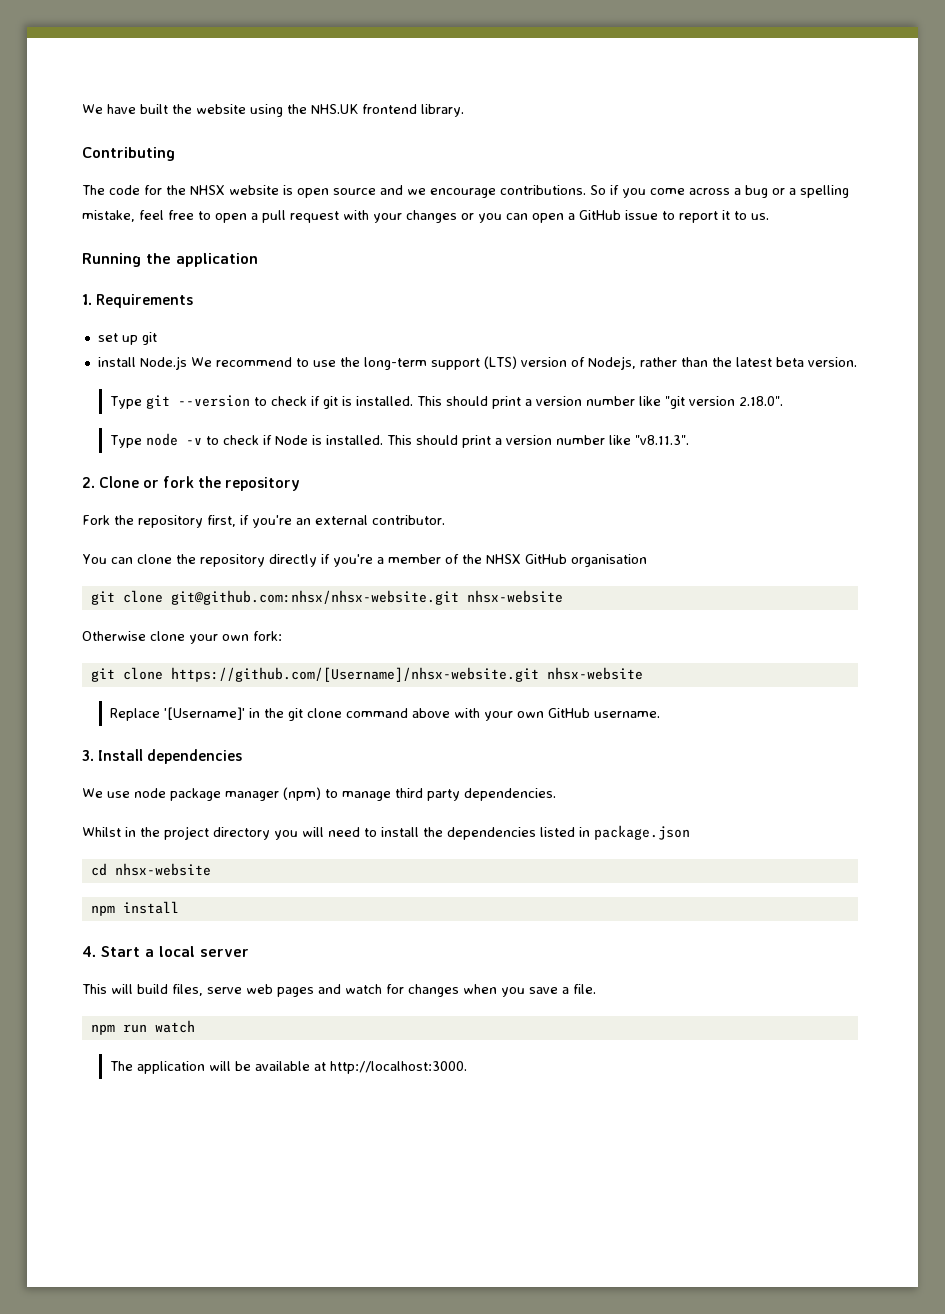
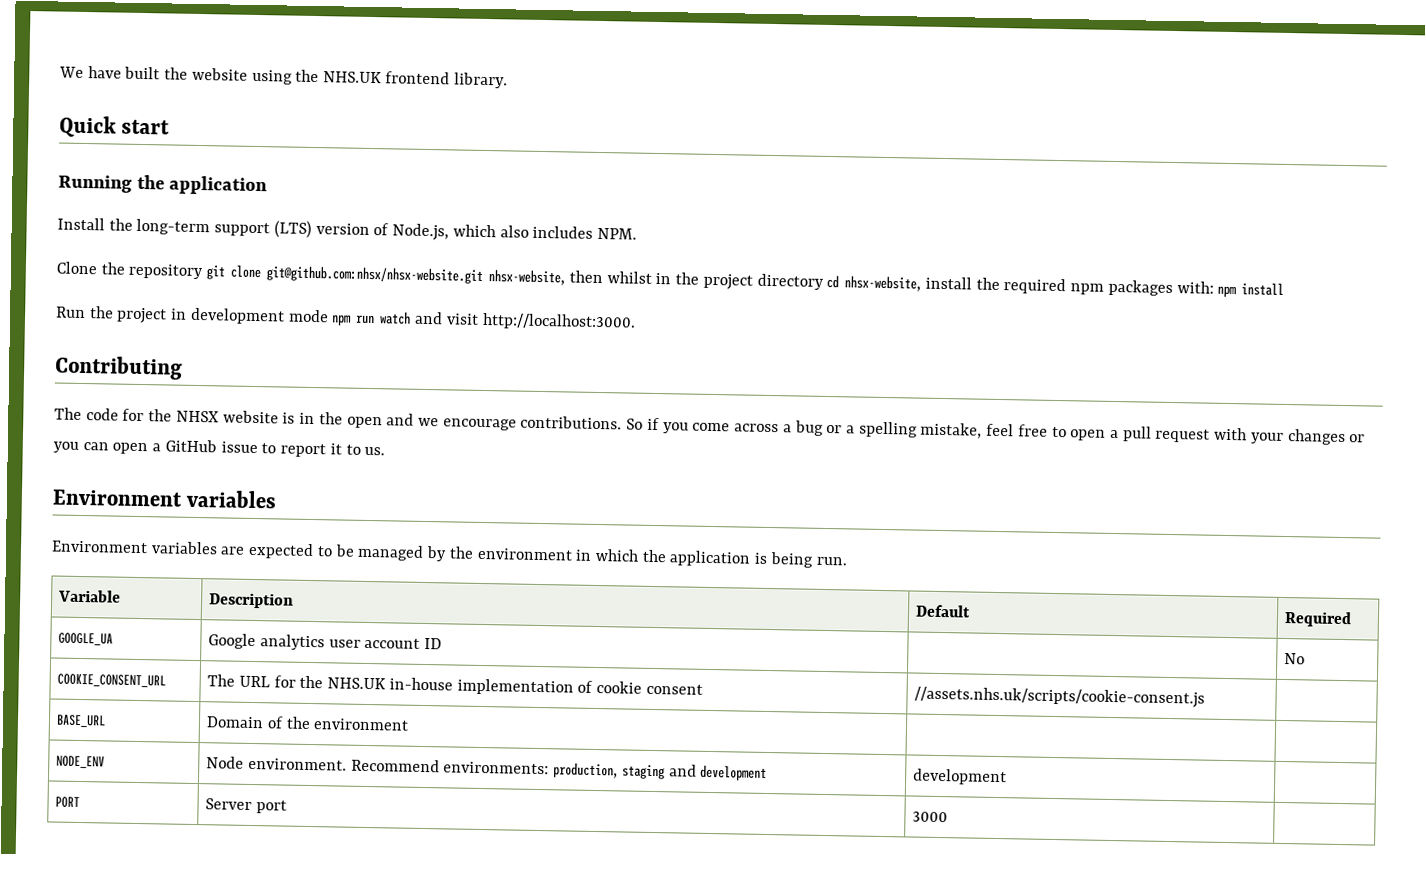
+ Quick start
+ Running the application
+ Install the long-term support (LTS) version of Node.js, which also includes NPM.
+ Clone the repository git clone git@github.com:nhsx/nhsx-website.git nhsx-website, then whilst in the project directory cd nhsx-website, install the required npm packages with: npm install
+ Run the project in development mode npm run watch and visit http://localhost:3000.
- The code for the NHSX website is open source and we encourage contributions.
+ The code for the NHSX website is in the open and we encourage contributions.
  So if you come across a bug or a spelling mistake, feel free to open a pull request with your changes or you can open a GitHub issue to report it to us.
- Running the application
- 1. Requirements
- set up git
- install Node.js We recommend to use the long-term support (LTS) version of Nodejs, rather than the latest beta version.
- Type git --version to check if git is installed. This should print a version number like "git version 2.18.0".
- Type node -v to check if Node is installed. This should print a version number like "v8.11.3".
- 2. Clone or fork the repository
- Fork the repository first, if you're an external contributor.
- You can clone the repository directly if you're a member of the NHSX GitHub organisation
- git clone git@github.com:nhsx/nhsx-website.git nhsx-website
- Otherwise clone your own fork:
- git clone https://github.com/[Username]/nhsx-website.git nhsx-website
- Replace '[Username]' in the git clone command above with your own GitHub username.
- 3. Install dependencies
- We use node package manager (npm) to manage third party dependencies.
- Whilst in the project directory you will need to install the dependencies listed in package.json
- cd nhsx-website
- npm install
- 4. Start a local server
- This will build files, serve web pages and watch for changes when you save a file.
- npm run watch
- The application will be available at http://localhost:3000.
+ Environment variables
+ Environment variables are expected to be managed by the environment in which the application is being run.
+ Variable | Description | Default | Required
+ GOOGLE_UA | Google analytics user account ID | | No
+ COOKIE_CONSENT_URL | The URL for the NHS.UK in-house implementation of cookie consent | //assets.nhs.uk/scripts/cookie-consent.js |
+ BASE_URL | Domain of the environment | |
+ NODE_ENV | Node environment. Recommend environments: production, staging and development | development |
+ PORT | Server port | 3000 |

